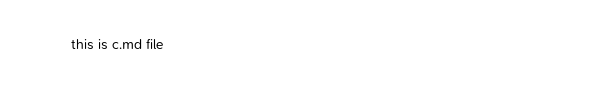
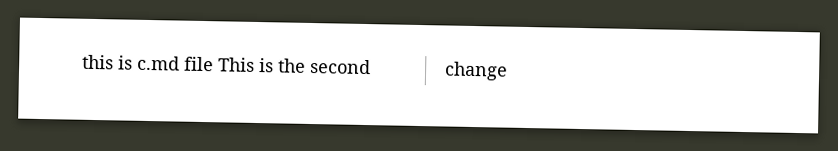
- this is c.md file
+ this is c.md file This is the second change

